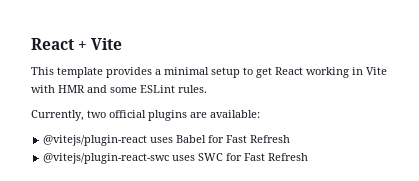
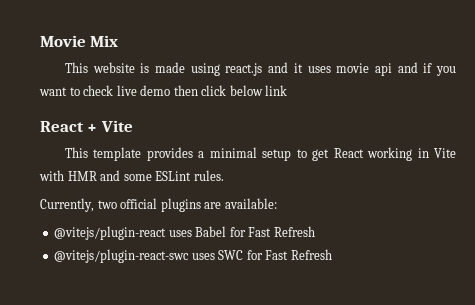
+ Movie Mix
+ This website is made using react.js and it uses movie api and if you want to check live demo then click below link

